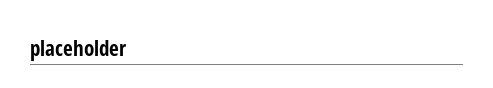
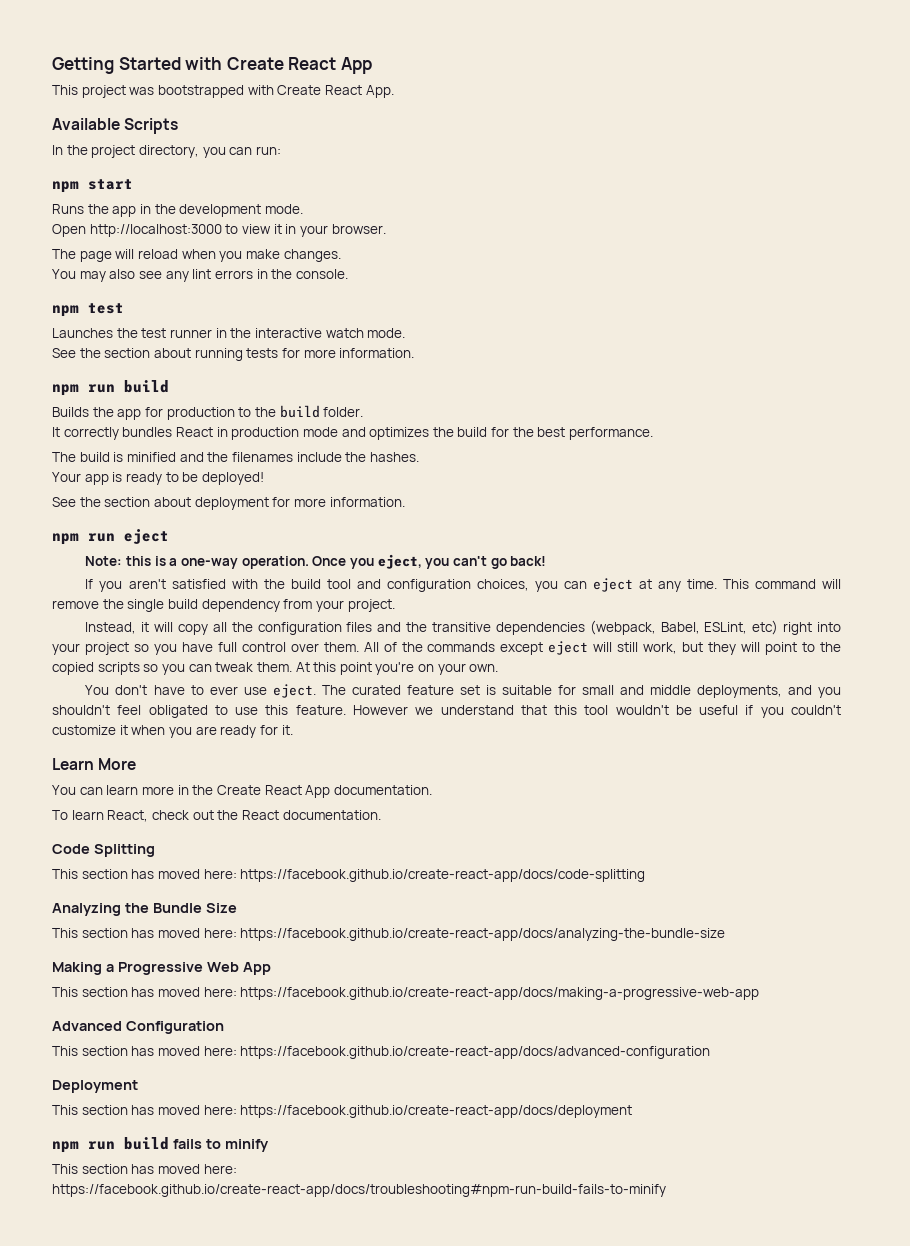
- placeholder
+ Getting Started with Create React App
+ This project was bootstrapped with Create React App.
+ Available Scripts
+ In the project directory, you can run:
+ npm start
+ Runs the app in the development mode.
+ Open http://localhost:3000 to view it in your browser.
+ The page will reload when you make changes.
+ You may also see any lint errors in the console.
+ npm test
+ Launches the test runner in the interactive watch mode.
+ See the section about running tests for more information.
+ npm run build
+ Builds the app for production to the build folder.
+ It correctly bundles React in production mode and optimizes the build for the best performance.
+ The build is minified and the filenames include the hashes.
+ Your app is ready to be deployed!
+ See the section about deployment for more information.
+ npm run eject
+ Note: this is a one-way operation. Once you eject, you can't go back!
+ If you aren't satisfied with the build tool and configuration choices, you can eject at any time. This command will remove the single build dependency from your project.
+ Instead, it will copy all the configuration files and the transitive dependencies (webpack, Babel, ESLint, etc) right into your project so you have full control over them. All of the commands except eject will still work, but they will point to the copied scripts so you can tweak them. At this point you're on your own.
+ You don't have to ever use eject. The curated feature set is suitable for small and middle deployments, and you shouldn't feel obligated to use this feature. However we understand that this tool wouldn't be useful if you couldn't customize it when you are ready for it.
+ Learn More
+ You can learn more in the Create React App documentation.
+ To learn React, check out the React documentation.
+ Code Splitting
+ This section has moved here: https://facebook.github.io/create-react-app/docs/code-splitting
+ Analyzing the Bundle Size
+ This section has moved here: https://facebook.github.io/create-react-app/docs/analyzing-the-bundle-size
+ Making a Progressive Web App
+ This section has moved here: https://facebook.github.io/create-react-app/docs/making-a-progressive-web-app
+ Advanced Configuration
+ This section has moved here: https://facebook.github.io/create-react-app/docs/advanced-configuration
+ Deployment
+ This section has moved here: https://facebook.github.io/create-react-app/docs/deployment
+ npm run build fails to minify
+ This section has moved here: https://facebook.github.io/create-react-app/docs/troubleshooting#npm-run-build-fails-to-minify

